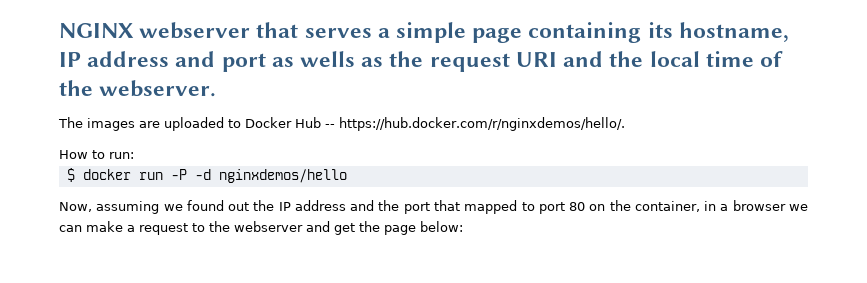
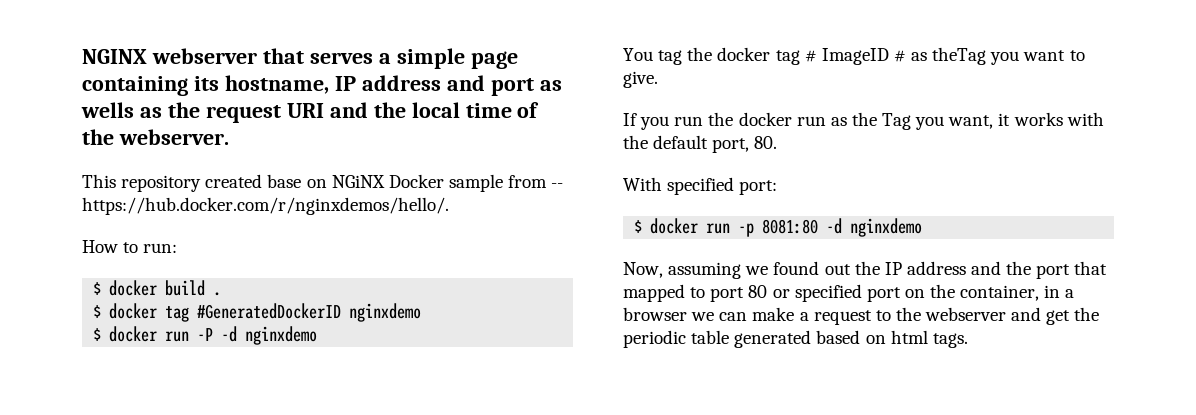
- The images are uploaded to Docker Hub -- https://hub.docker.com/r/nginxdemos/hello/.
+ This repository created base on NGiNX Docker sample from -- https://hub.docker.com/r/nginxdemos/hello/.
+ $ docker build .
+ $ docker tag #GeneratedDockerID nginxdemo
- $ docker run -P -d nginxdemos/hello
+ $ docker run -P -d nginxdemo
+ You tag the docker tag # ImageID # as theTag you want to give.
+ If you run the docker run as the Tag you want, it works with the default port, 80.
+ With specified port:
+ $ docker run -p 8081:80 -d nginxdemo
- Now, assuming we found out the IP address and the port that mapped to port 80 on the container, in a browser we can make a request to the webserver and get the page below:
+ Now, assuming we found out the IP address and the port that mapped to port 80 or specified port on the container, in a browser we can make a request to the webserver and get the periodic table generated based on html tags.

